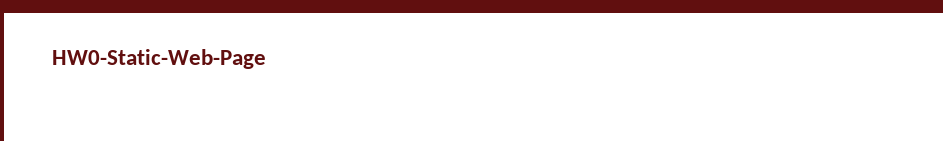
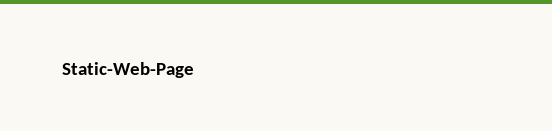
- HW0-Static-Web-Page
+ Static-Web-Page

